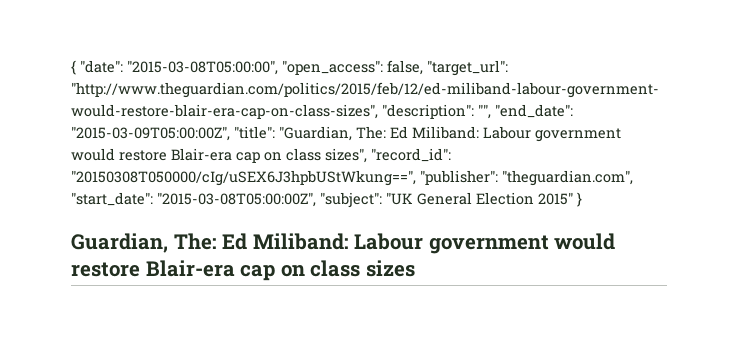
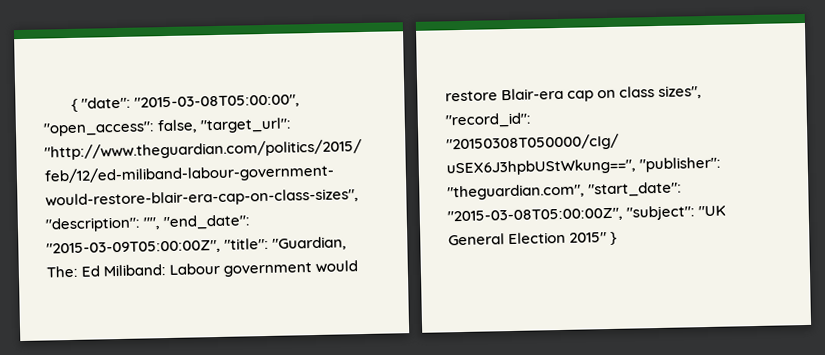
- Guardian, The: Ed Miliband: Labour government would restore Blair-era cap on class sizes

